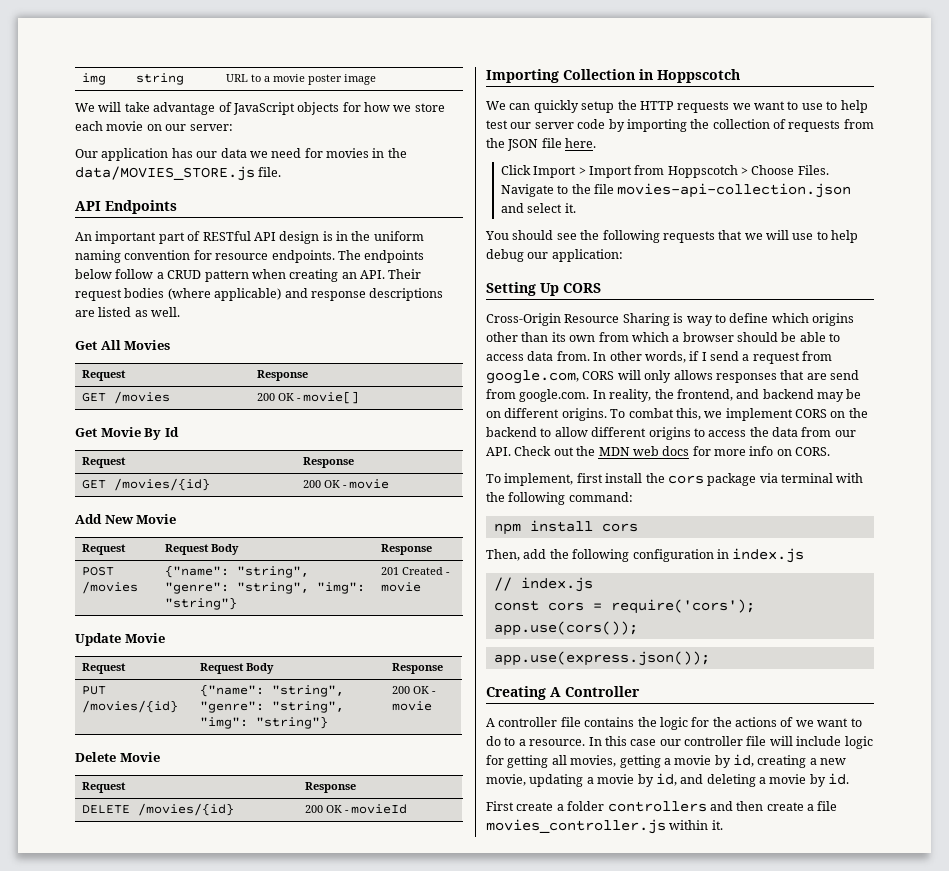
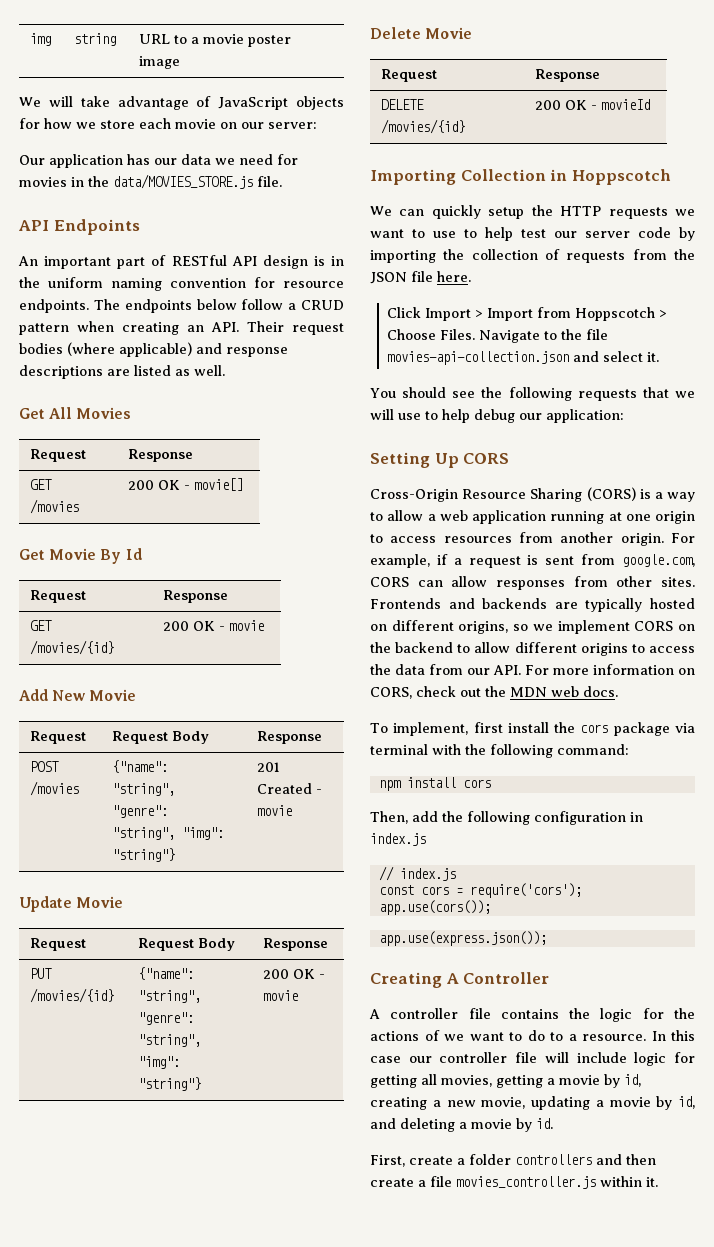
- Cross-Origin Resource Sharing is way to define which origins other than its own from which a browser should be able to access data from. In other words, if I send a request from google.com, CORS will only allows responses that are send from google.com. In reality, the frontend, and backend may be on different origins. To combat this, we implement CORS on the backend to allow different origins to access the data from our API. Check out the MDN web docs for more info on CORS.
+ Cross-Origin Resource Sharing (CORS) is a way to allow a web application running at one origin to access resources from another origin. For example, if a request is sent from google.com, CORS can allow responses from other sites. Frontends and backends are typically hosted on different origins, so we implement CORS on the backend to allow different origins to access the data from our API. For more information on CORS, check out the MDN web docs.
- First create a folder controllers and then create a file movies_controller.js within it.
+ First, create a folder controllers and then create a file movies_controller.js within it.

